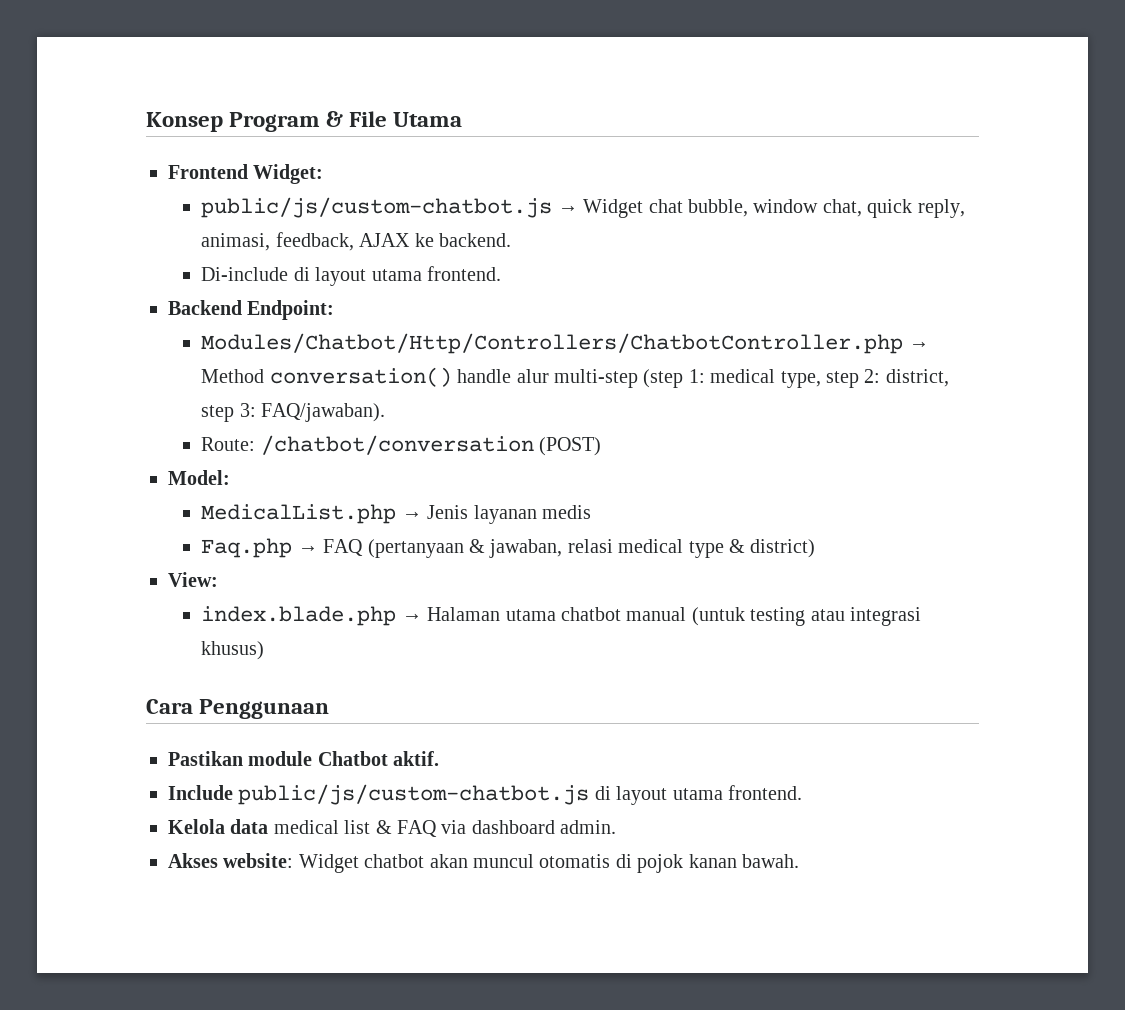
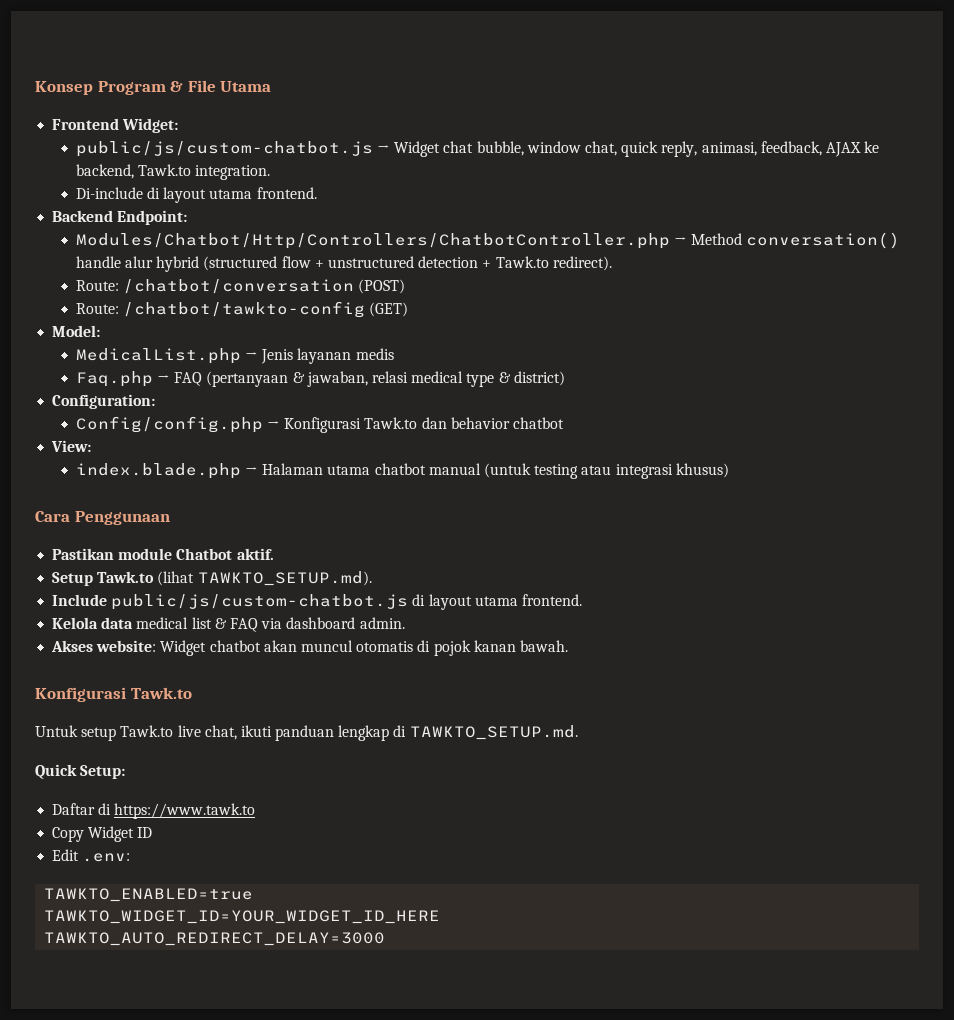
- public/js/custom-chatbot.js → Widget chat bubble, window chat, quick reply, animasi, feedback, AJAX ke backend.
+ public/js/custom-chatbot.js → Widget chat bubble, window chat, quick reply, animasi, feedback, AJAX ke backend, Tawk.to integration.
- Modules/Chatbot/Http/Controllers/ChatbotController.php → Method conversation() handle alur multi-step (step 1: medical type, step 2: district, step 3: FAQ/jawaban).
+ Modules/Chatbot/Http/Controllers/ChatbotController.php → Method conversation() handle alur hybrid (structured flow + unstructured detection + Tawk.to redirect).
+ Route: /chatbot/tawkto-config (GET)
+ Configuration:
+ Config/config.php → Konfigurasi Tawk.to dan behavior chatbot
+ Setup Tawk.to (lihat TAWKTO_SETUP.md).
  Akses website: Widget chatbot akan muncul otomatis di pojok kanan bawah.
+ Konfigurasi Tawk.to
+ Untuk setup Tawk.to live chat, ikuti panduan lengkap di TAWKTO_SETUP.md.
+ Quick Setup:
+ Daftar di https://www.tawk.to
+ Copy Widget ID
+ Edit .env:
+ TAWKTO_ENABLED=true
+ TAWKTO_WIDGET_ID=YOUR_WIDGET_ID_HERE
+ TAWKTO_AUTO_REDIRECT_DELAY=3000

